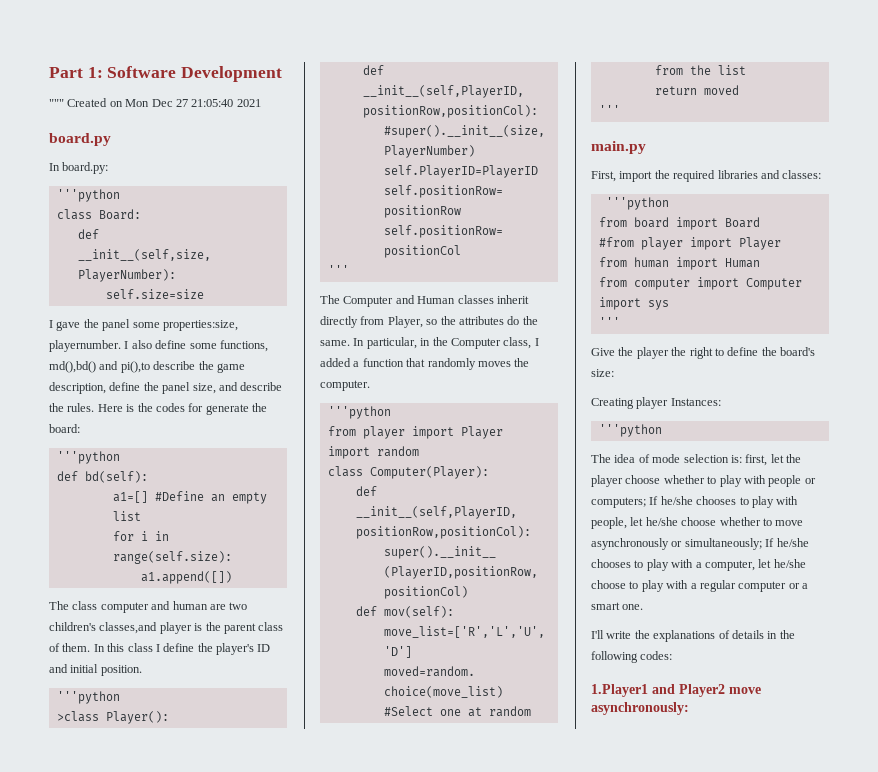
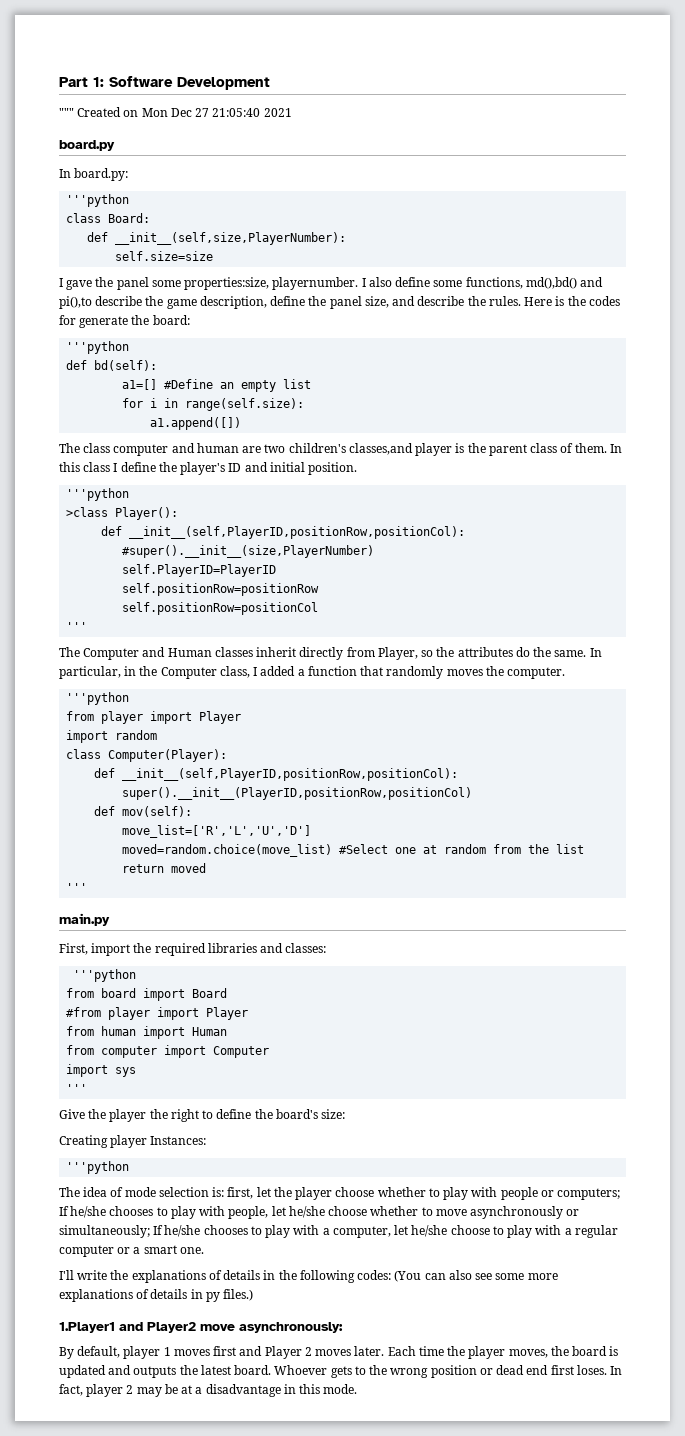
- I'll write the explanations of details in the following codes:
+ I'll write the explanations of details in the following codes: (You can also see some more explanations of details in py files.)
+ By default, player 1 moves first and Player 2 moves later. Each time the player moves, the board is updated and outputs the latest board. Whoever gets to the wrong position or dead end first loses. In fact, player 2 may be at a disadvantage in this mode.

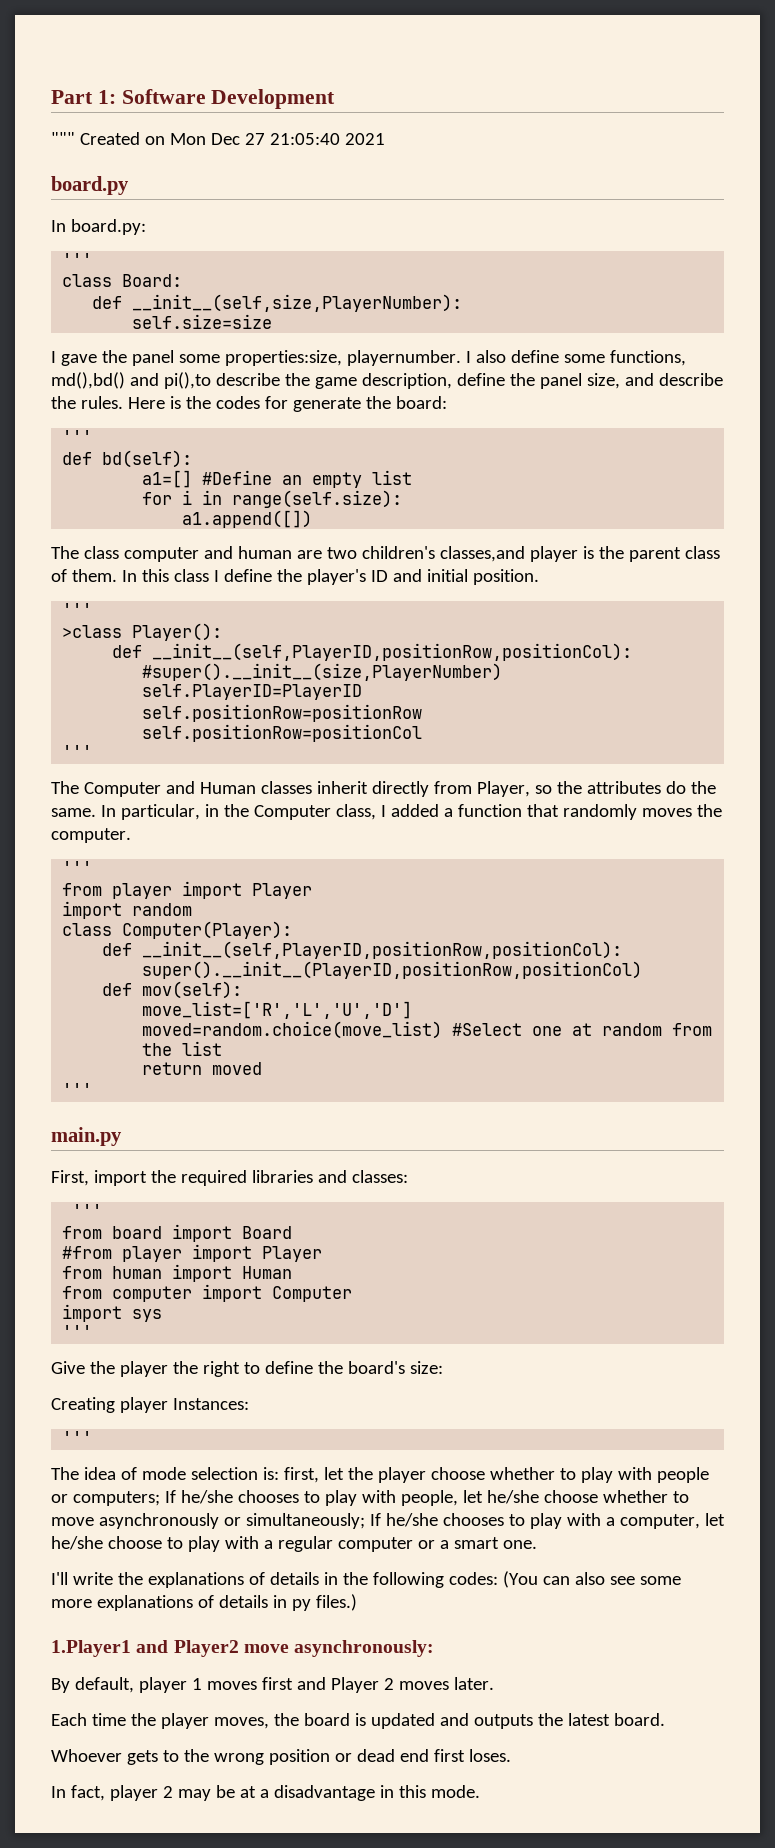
  In board.py:
- '''python
+ '''
  Here is the codes for generate the board:
- '''python
+ '''
  In this class I define the player's ID and initial position.
- '''python
+ '''
  In particular, in the Computer class, I added a function that randomly moves the computer.
- '''python
+ '''
  First, import the required libraries and classes:
- '''python
+ '''
  Creating player Instances:
- '''python
+ '''
- By default, player 1 moves first and Player 2 moves later. Each time the player moves, the board is updated and outputs the latest board. Whoever gets to the wrong position or dead end first loses. In fact, player 2 may be at a disadvantage in this mode.
+ By default, player 1 moves first and Player 2 moves later.
+ Each time the player moves, the board is updated and outputs the latest board.
+ Whoever gets to the wrong position or dead end first loses.
+ In fact, player 2 may be at a disadvantage in this mode.

